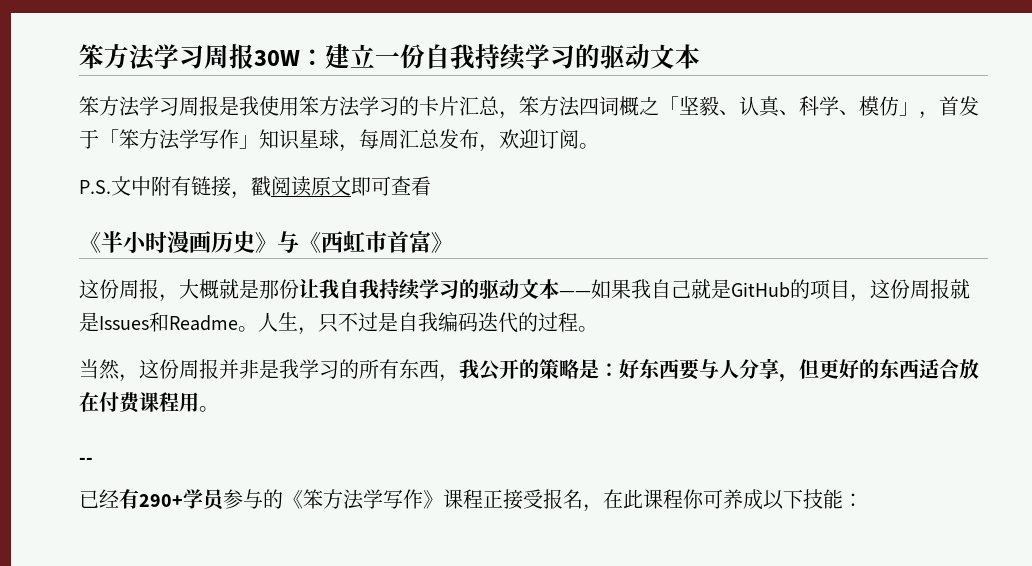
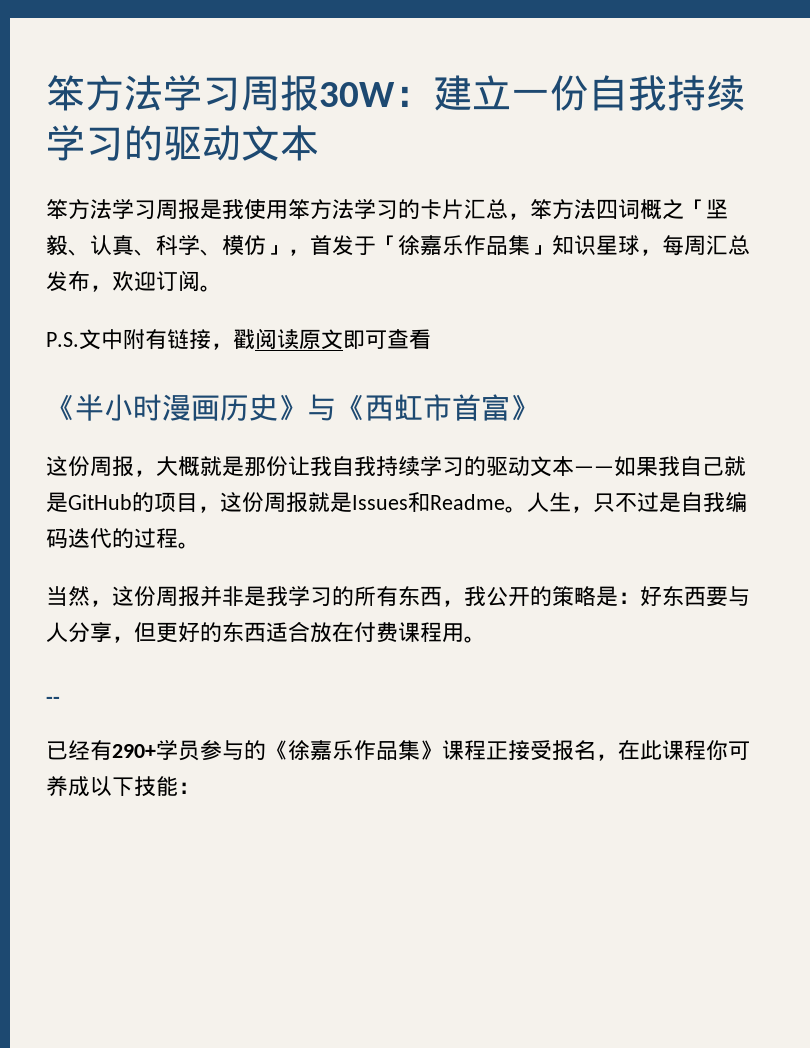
- 笨方法学习周报是我使用笨方法学习的卡片汇总，笨方法四词概之「坚毅、认真、科学、模仿」，首发于「笨方法学写作」知识星球，每周汇总发布，欢迎订阅。
+ 笨方法学习周报是我使用笨方法学习的卡片汇总，笨方法四词概之「坚毅、认真、科学、模仿」，首发于「徐嘉乐作品集」知识星球，每周汇总发布，欢迎订阅。
- 已经有290+学员参与的《笨方法学写作》课程正接受报名，在此课程你可养成以下技能：
+ 已经有290+学员参与的《徐嘉乐作品集》课程正接受报名，在此课程你可养成以下技能：

